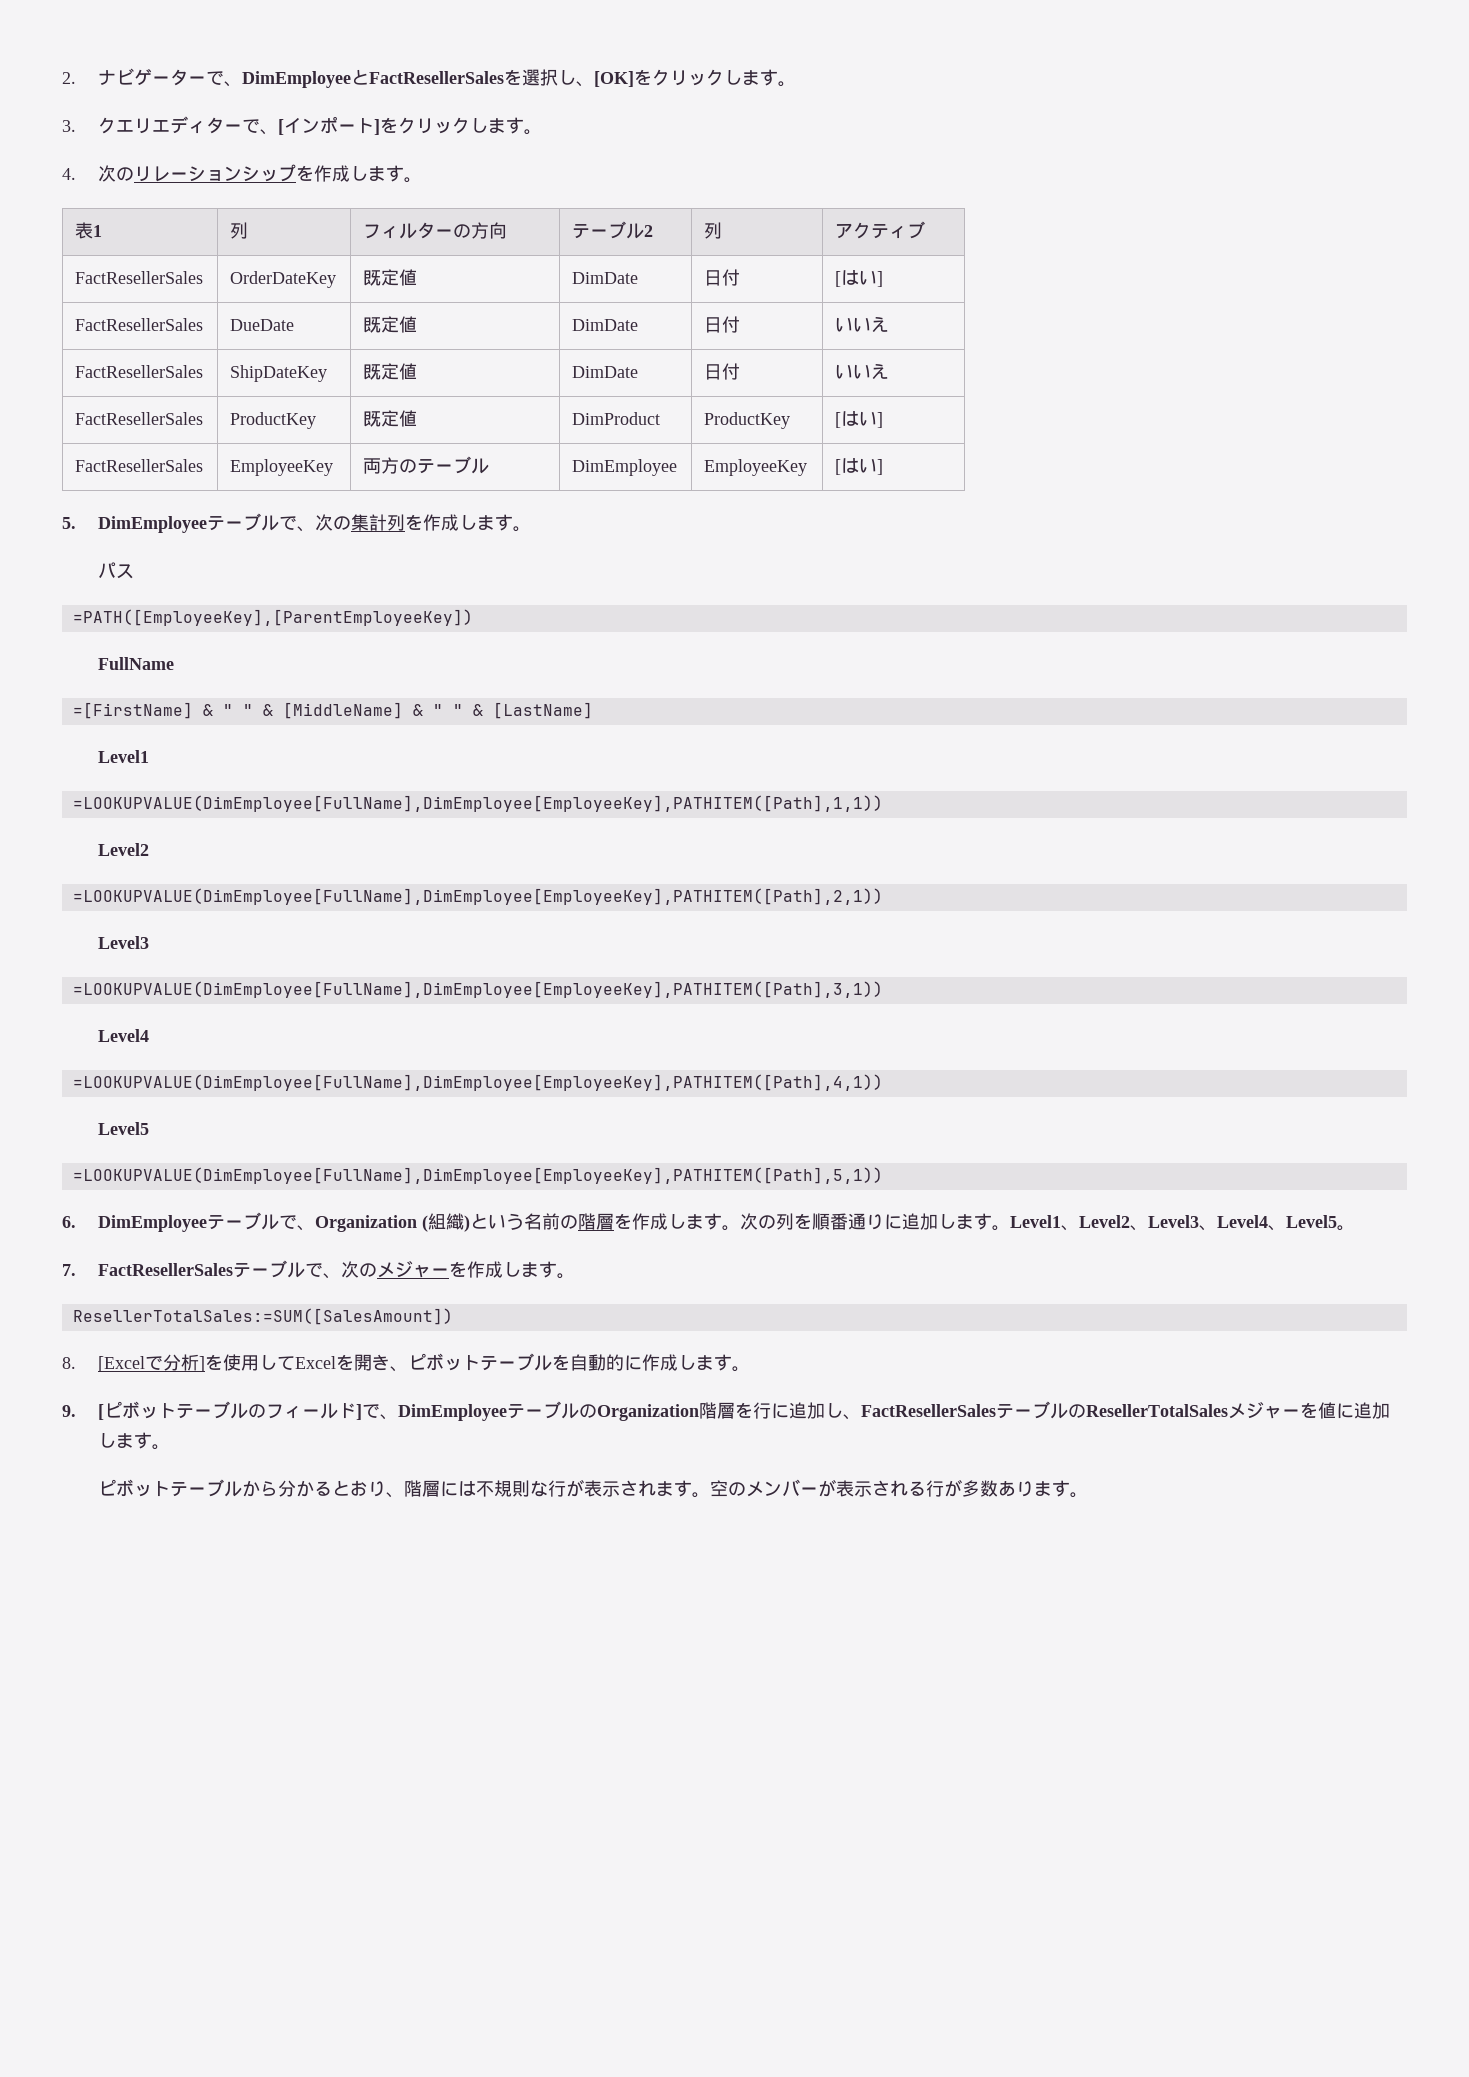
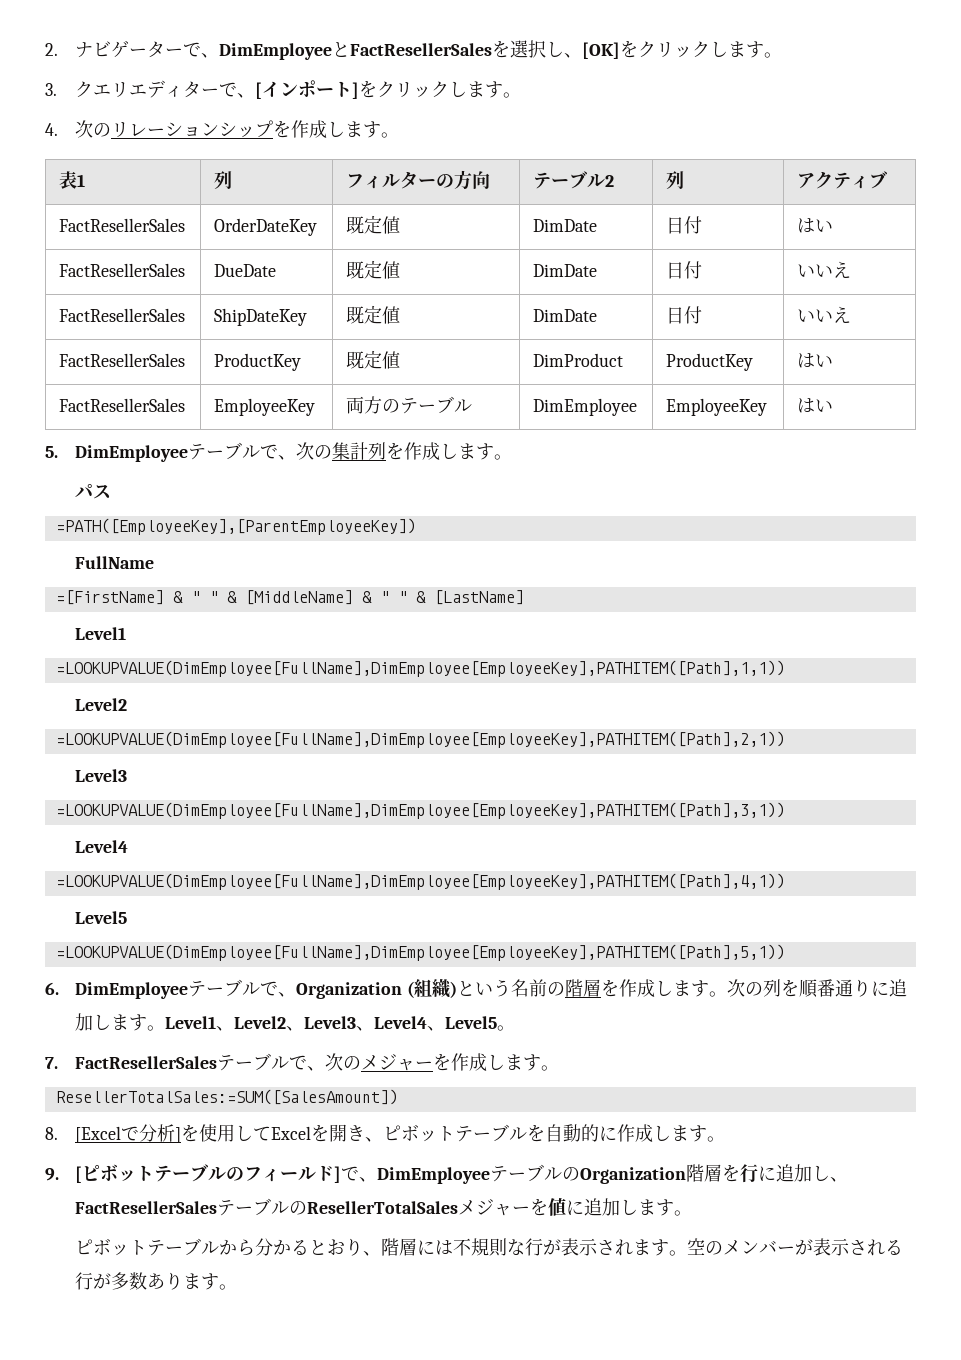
- FactResellerSales | OrderDateKey | 既定値 | DimDate | 日付 | [はい]
+ FactResellerSales | OrderDateKey | 既定値 | DimDate | 日付 | はい
- FactResellerSales | ProductKey | 既定値 | DimProduct | ProductKey | [はい]
+ FactResellerSales | ProductKey | 既定値 | DimProduct | ProductKey | はい
- FactResellerSales | EmployeeKey | 両方のテーブル | DimEmployee | EmployeeKey | [はい]
+ FactResellerSales | EmployeeKey | 両方のテーブル | DimEmployee | EmployeeKey | はい

